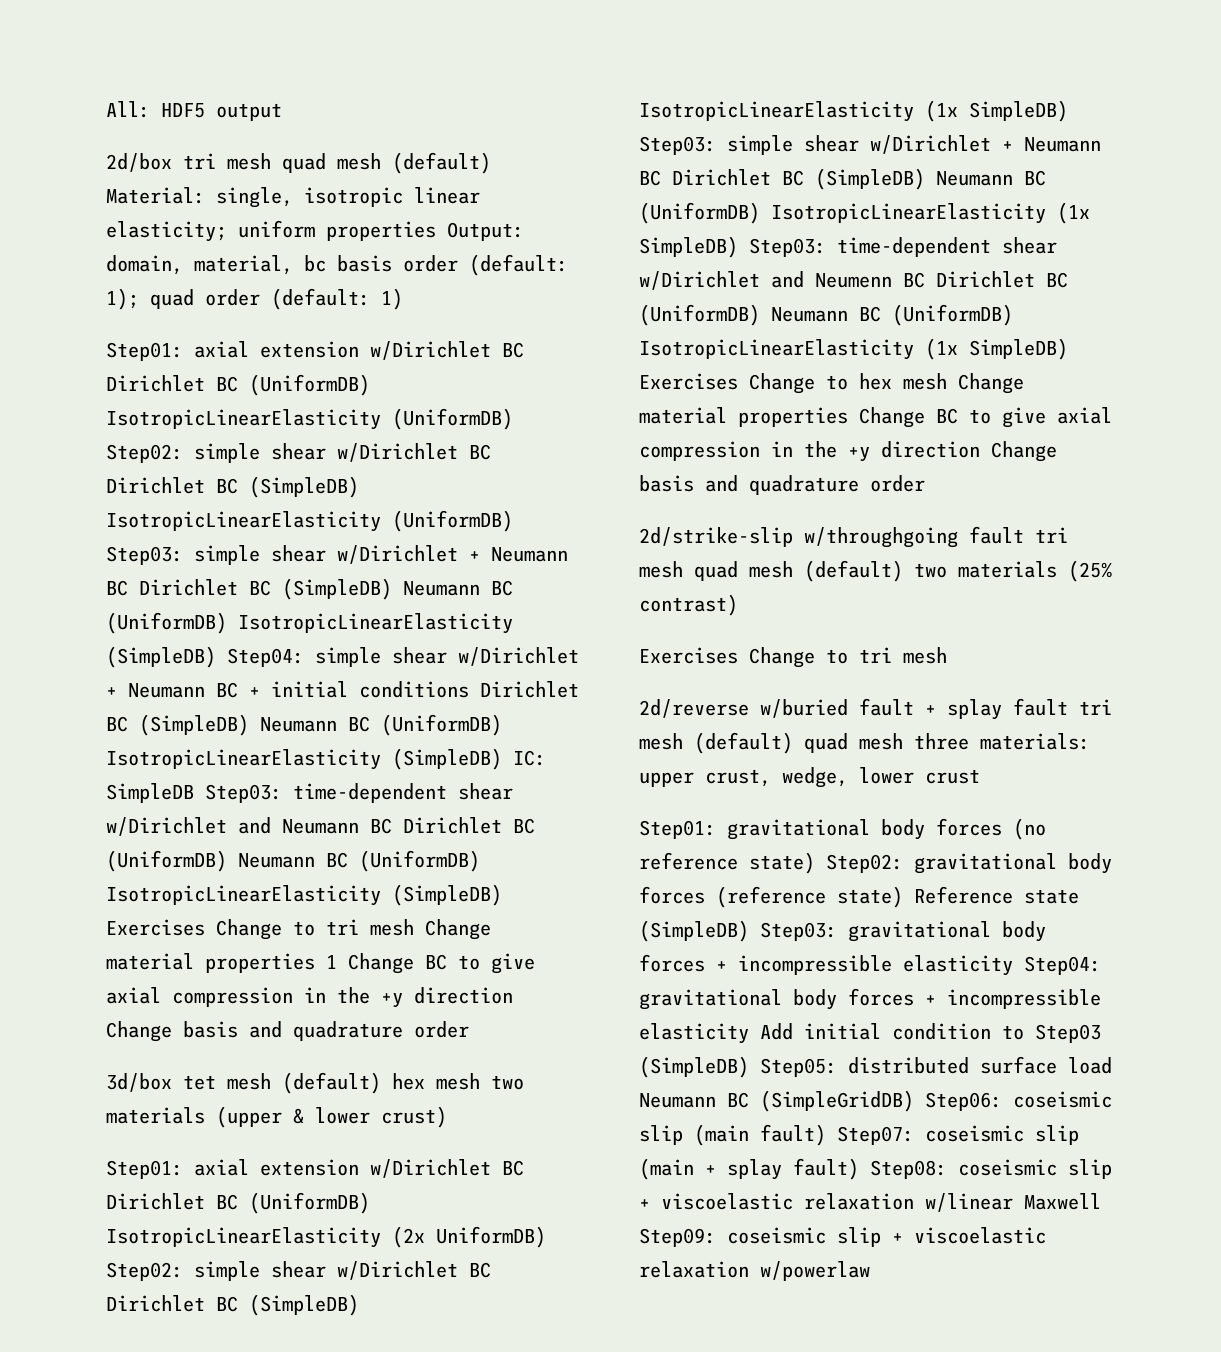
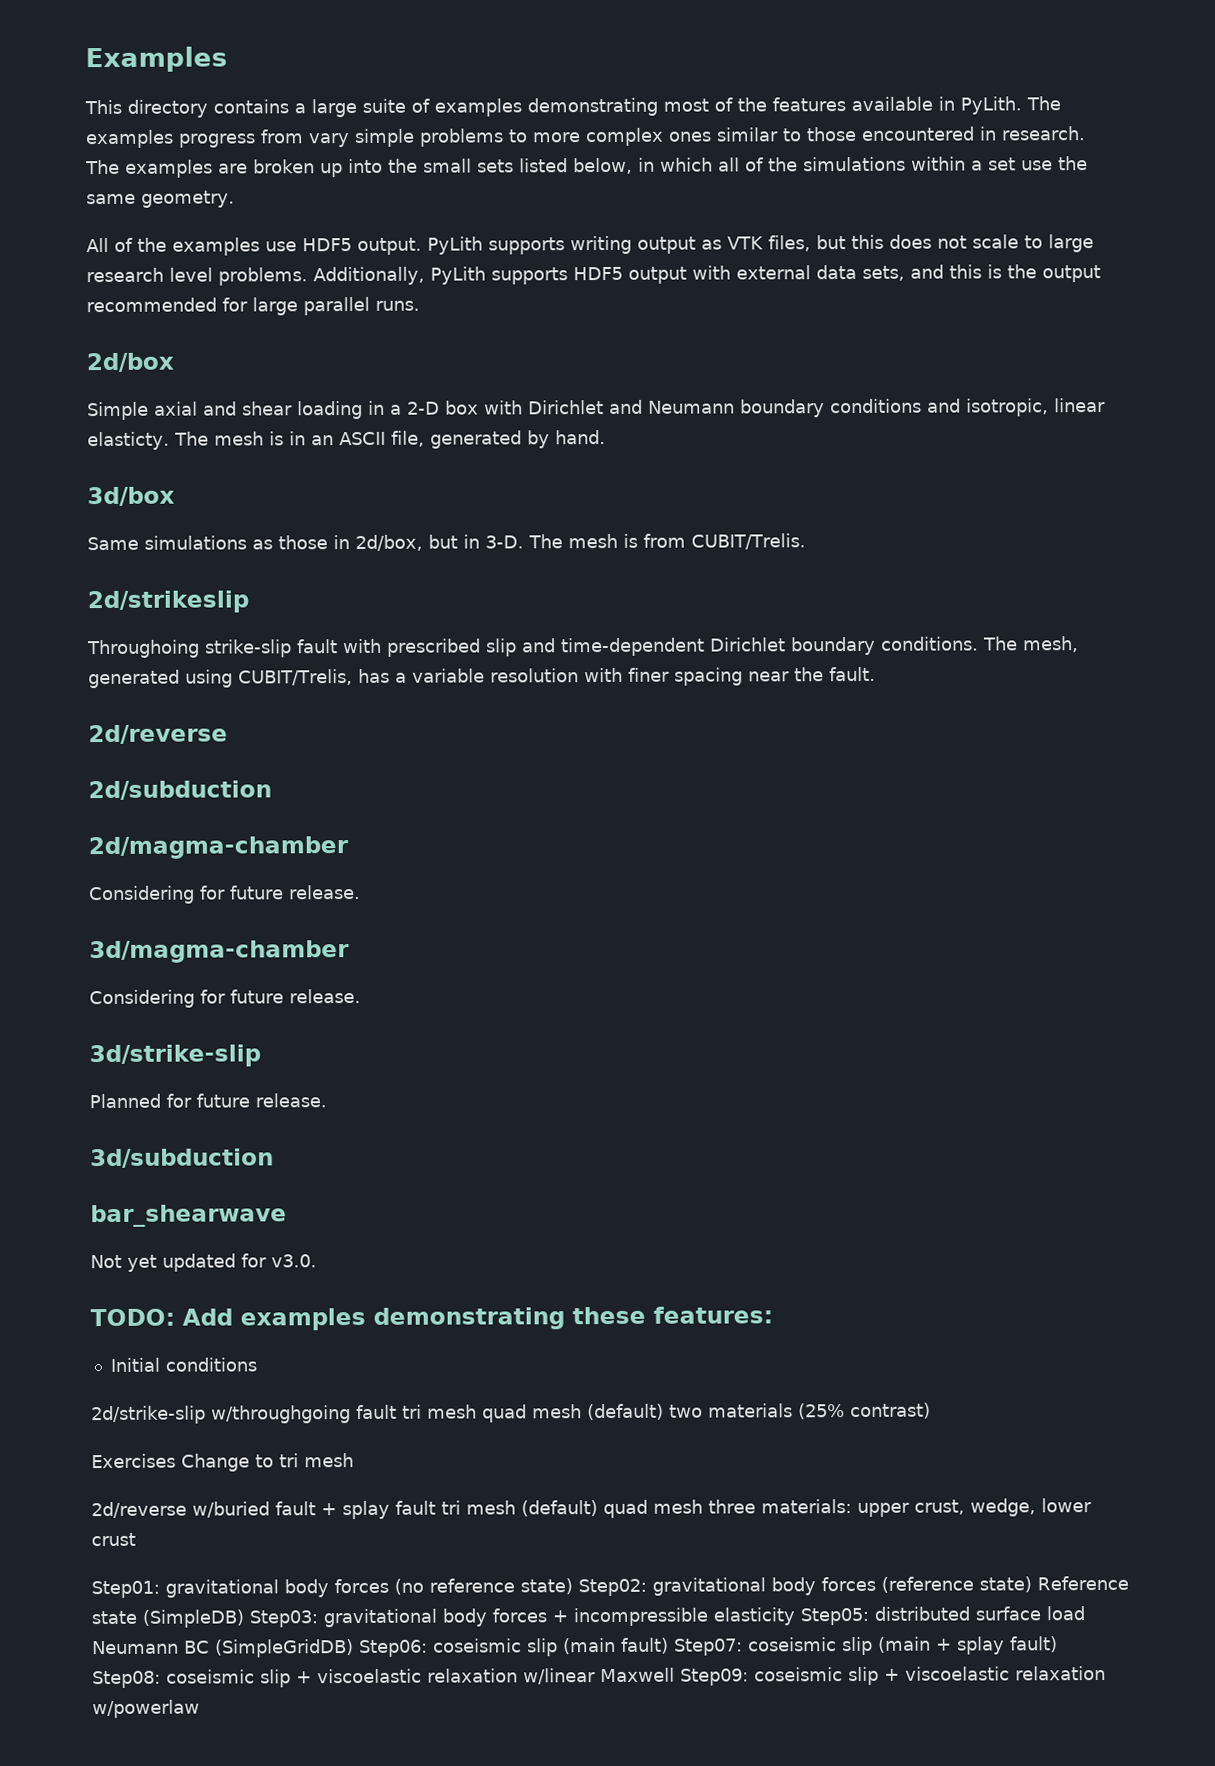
- All: HDF5 output
- 2d/box tri mesh quad mesh (default) Material: single, isotropic linear elasticity; uniform properties Output: domain, material, bc basis order (default: 1); quad order (default: 1)
- Step01: axial extension w/Dirichlet BC Dirichlet BC (UniformDB) IsotropicLinearElasticity (UniformDB) Step02: simple shear w/Dirichlet BC Dirichlet BC (SimpleDB) IsotropicLinearElasticity (UniformDB) Step03: simple shear w/Dirichlet + Neumann BC Dirichlet BC (SimpleDB) Neumann BC (UniformDB) IsotropicLinearElasticity (SimpleDB) Step04: simple shear w/Dirichlet + Neumann BC + initial conditions Dirichlet BC (SimpleDB) Neumann BC (UniformDB) IsotropicLinearElasticity (SimpleDB) IC: SimpleDB Step03: time-dependent shear w/Dirichlet and Neumann BC Dirichlet BC (UniformDB) Neumann BC (UniformDB) IsotropicLinearElasticity (SimpleDB) Exercises Change to tri mesh Change material properties 1 Change BC to give axial compression in the +y direction Change basis and quadrature order
- 3d/box tet mesh (default) hex mesh two materials (upper & lower crust)
- Step01: axial extension w/Dirichlet BC Dirichlet BC (UniformDB) IsotropicLinearElasticity (2x UniformDB) Step02: simple shear w/Dirichlet BC Dirichlet BC (SimpleDB) IsotropicLinearElasticity (1x SimpleDB) Step03: simple shear w/Dirichlet + Neumann BC Dirichlet BC (SimpleDB) Neumann BC (UniformDB) IsotropicLinearElasticity (1x SimpleDB) Step03: time-dependent shear w/Dirichlet and Neumenn BC Dirichlet BC (UniformDB) Neumann BC (UniformDB) IsotropicLinearElasticity (1x SimpleDB) Exercises Change to hex mesh Change material properties Change BC to give axial compression in the +y direction Change basis and quadrature order
+ Examples
+ This directory contains a large suite of examples demonstrating most of the features available in PyLith. The examples progress from vary simple problems to more complex ones similar to those encountered in research. The examples are broken up into the small sets listed below, in which all of the simulations within a set use the same geometry.
+ All of the examples use HDF5 output. PyLith supports writing output as VTK files, but this does not scale to large research level problems. Additionally, PyLith supports HDF5 output with external data sets, and this is the output recommended for large parallel runs.
+ 2d/box
+ Simple axial and shear loading in a 2-D box with Dirichlet and Neumann boundary conditions and isotropic, linear elasticty. The mesh is in an ASCII file, generated by hand.
+ 3d/box
+ Same simulations as those in 2d/box, but in 3-D. The mesh is from CUBIT/Trelis.
+ 2d/strikeslip
+ Throughoing strike-slip fault with prescribed slip and time-dependent Dirichlet boundary conditions. The mesh, generated using CUBIT/Trelis, has a variable resolution with finer spacing near the fault.
+ 2d/reverse
+ 2d/subduction
+ 2d/magma-chamber
+ Considering for future release.
+ 3d/magma-chamber
+ Considering for future release.
+ 3d/strike-slip
+ Planned for future release.
+ 3d/subduction
+ bar_shearwave
+ Not yet updated for v3.0.
+ TODO: Add examples demonstrating these features:
+ Initial conditions
- Step01: gravitational body forces (no reference state) Step02: gravitational body forces (reference state) Reference state (SimpleDB) Step03: gravitational body forces + incompressible elasticity Step04: gravitational body forces + incompressible elasticity Add initial condition to Step03 (SimpleDB) Step05: distributed surface load Neumann BC (SimpleGridDB) Step06: coseismic slip (main fault) Step07: coseismic slip (main + splay fault) Step08: coseismic slip + viscoelastic relaxation w/linear Maxwell Step09: coseismic slip + viscoelastic relaxation w/powerlaw
+ Step01: gravitational body forces (no reference state) Step02: gravitational body forces (reference state) Reference state (SimpleDB) Step03: gravitational body forces + incompressible elasticity Step05: distributed surface load Neumann BC (SimpleGridDB) Step06: coseismic slip (main fault) Step07: coseismic slip (main + splay fault) Step08: coseismic slip + viscoelastic relaxation w/linear Maxwell Step09: coseismic slip + viscoelastic relaxation w/powerlaw

